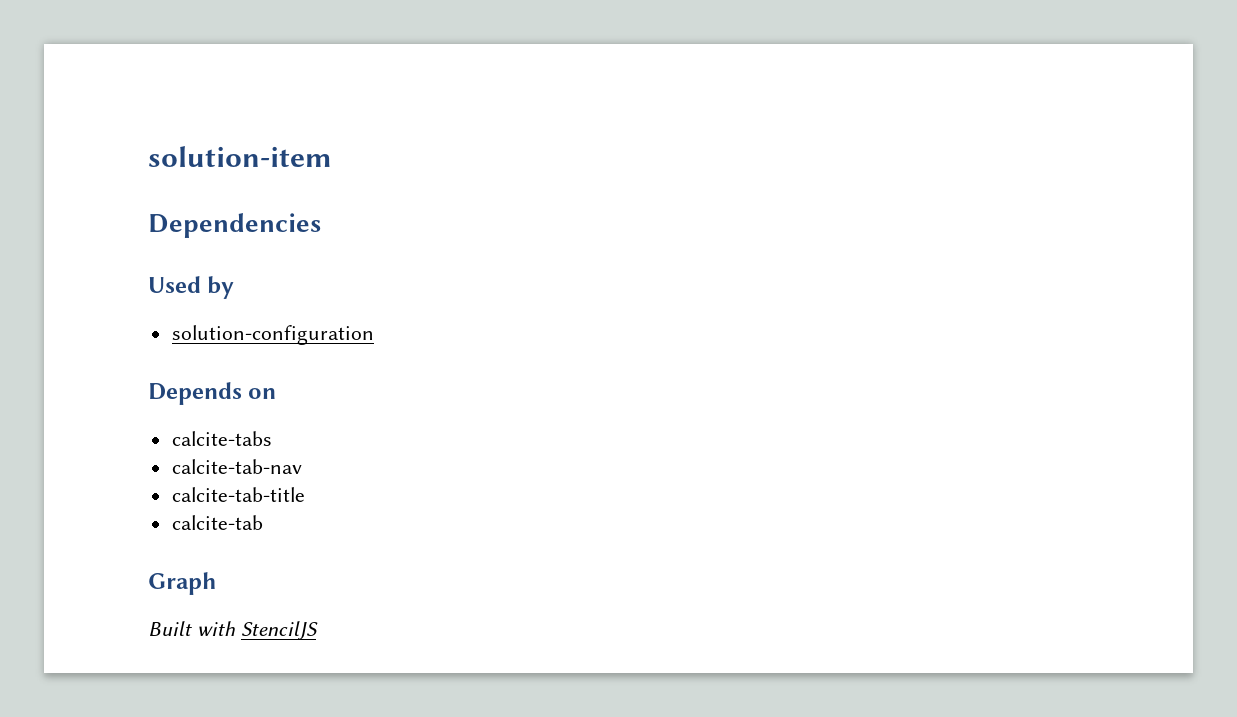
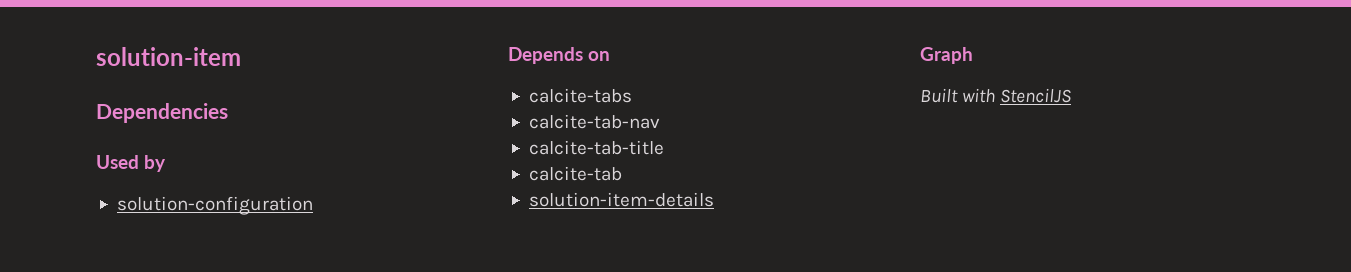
+ solution-item-details

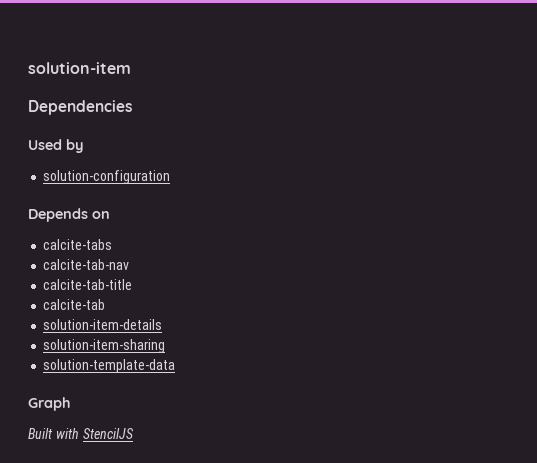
+ solution-item-sharing
+ solution-template-data

